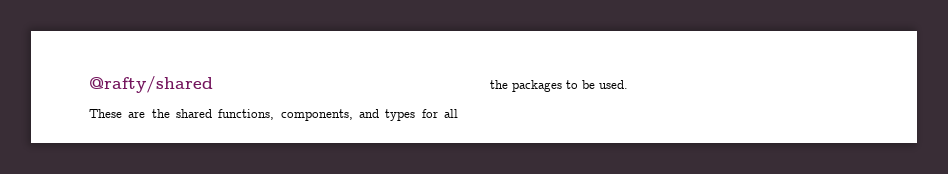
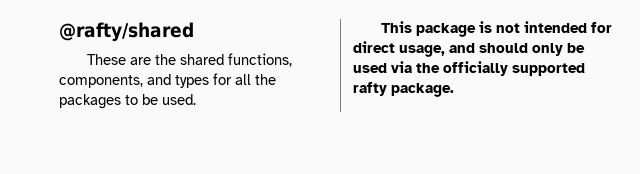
+ This package is not intended for direct usage, and should only be used via the officially supported rafty package.

